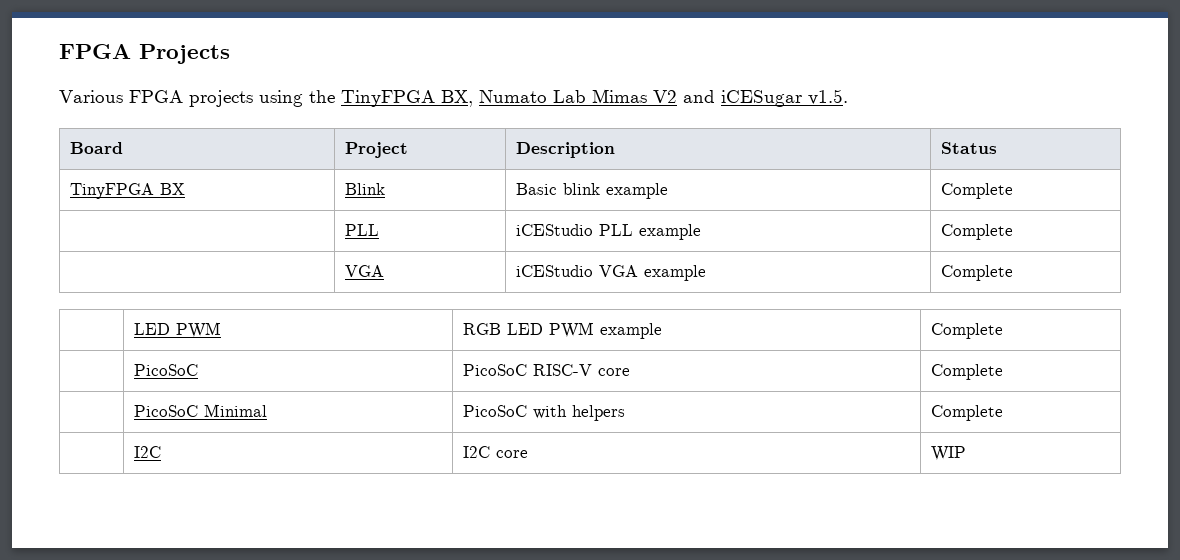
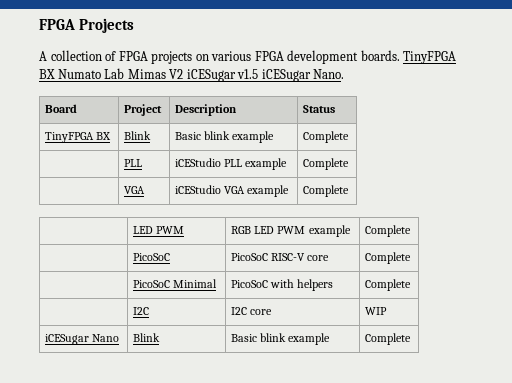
- Various FPGA projects using the TinyFPGA BX, Numato Lab Mimas V2 and iCESugar v1.5.
+ A collection of FPGA projects on various FPGA development boards. TinyFPGA BX Numato Lab Mimas V2 iCESugar v1.5 iCESugar Nano.
+ iCESugar Nano | Blink | Basic blink example | Complete

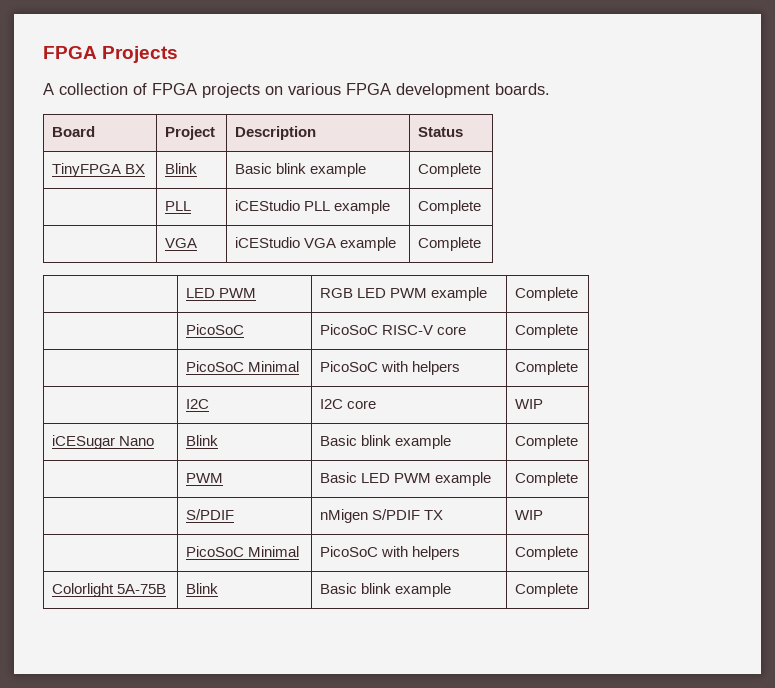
- TinyFPGA BX Numato Lab Mimas V2 iCESugar v1.5 iCESugar Nano.
+ | PWM | Basic LED PWM example | Complete
+ | S/PDIF | nMigen S/PDIF TX | WIP
+ | PicoSoC Minimal | PicoSoC with helpers | Complete
+ Colorlight 5A-75B | Blink | Basic blink example | Complete

